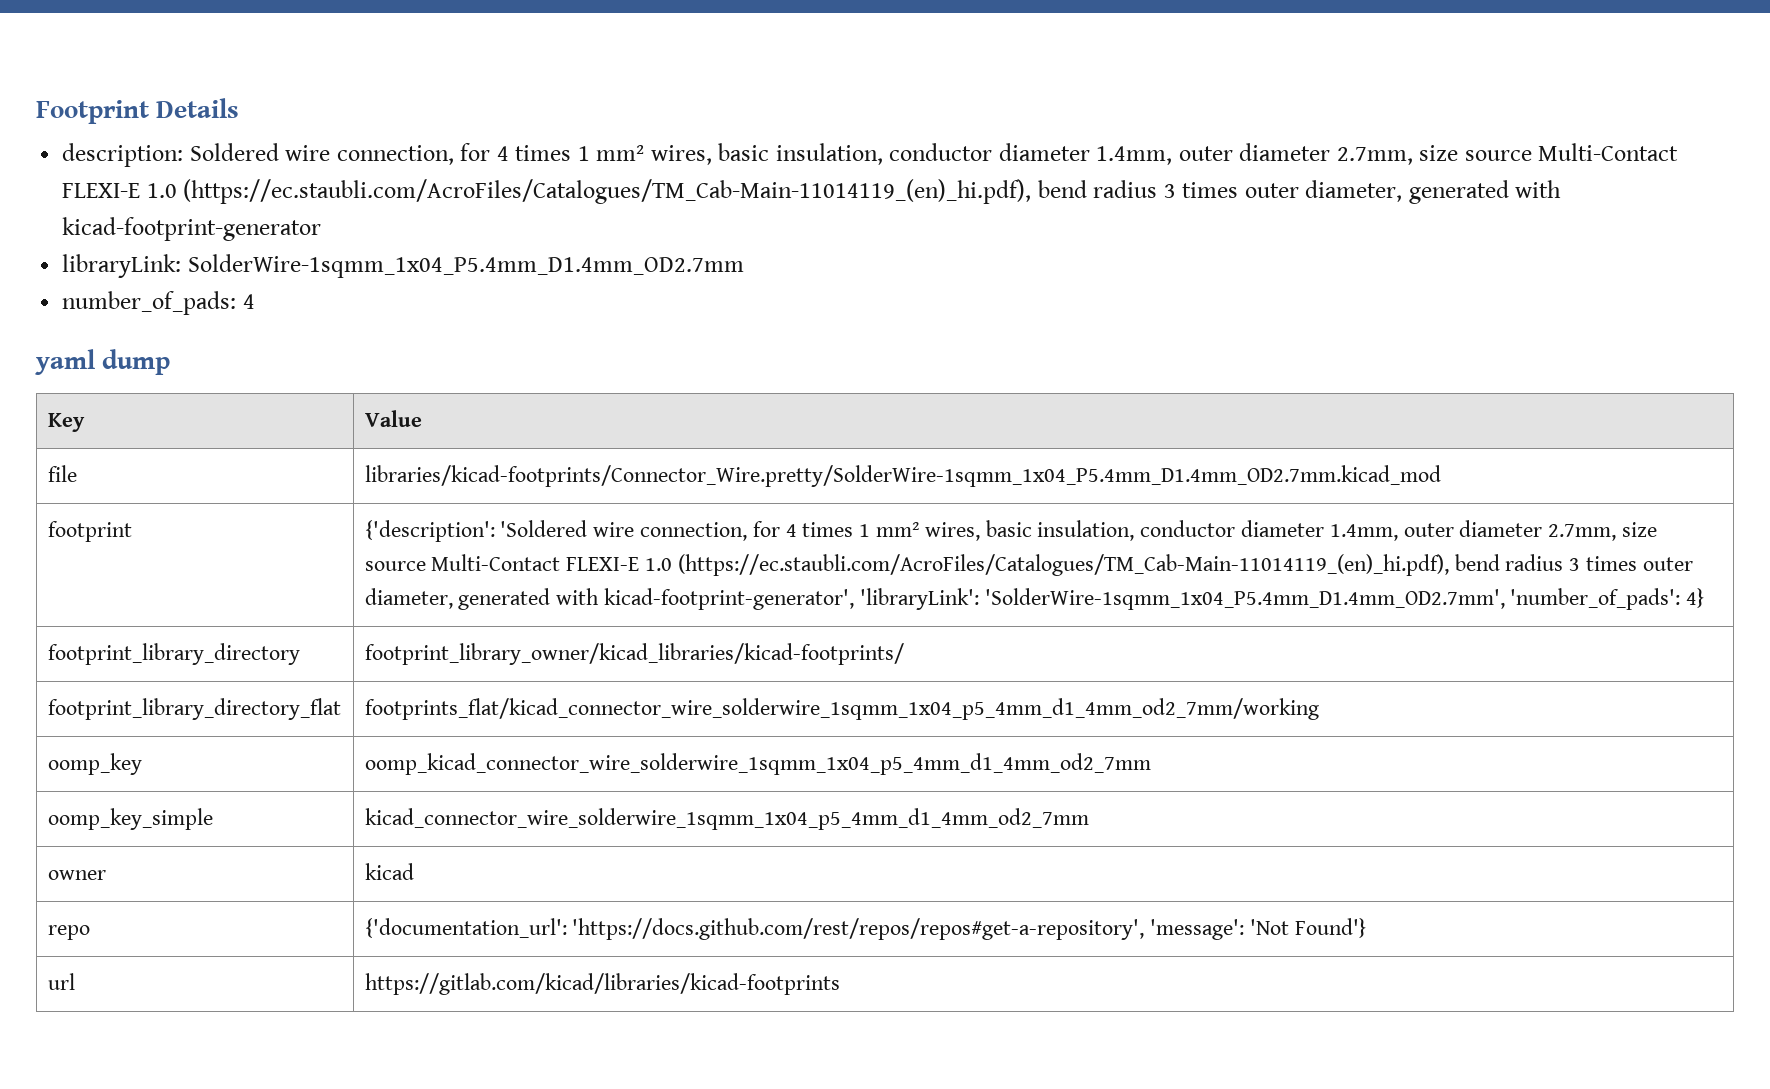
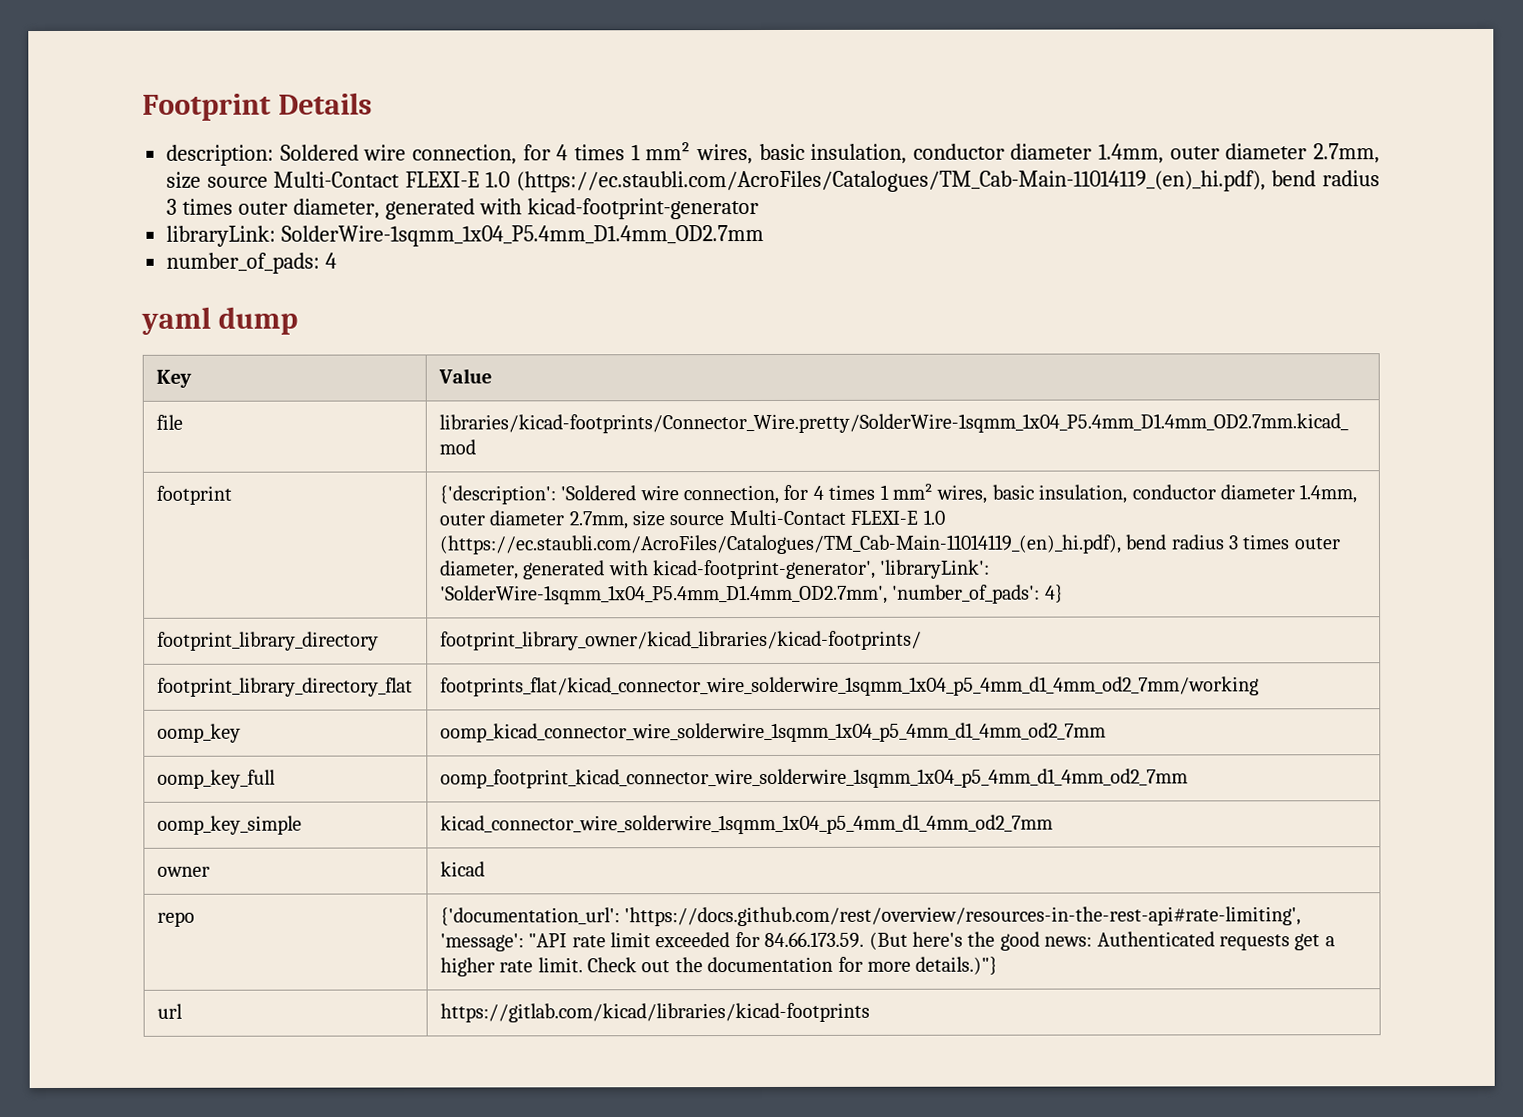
+ oomp_key_full | oomp_footprint_kicad_connector_wire_solderwire_1sqmm_1x04_p5_4mm_d1_4mm_od2_7mm
- repo | {'documentation_url': 'https://docs.github.com/rest/repos/repos#get-a-repository', 'message': 'Not Found'}
+ repo | {'documentation_url': 'https://docs.github.com/rest/overview/resources-in-the-rest-api#rate-limiting', 'message': "API rate limit exceeded for 84.66.173.59. (But here's the good news: Authenticated requests get a higher rate limit. Check out the documentation for more details.)"}

